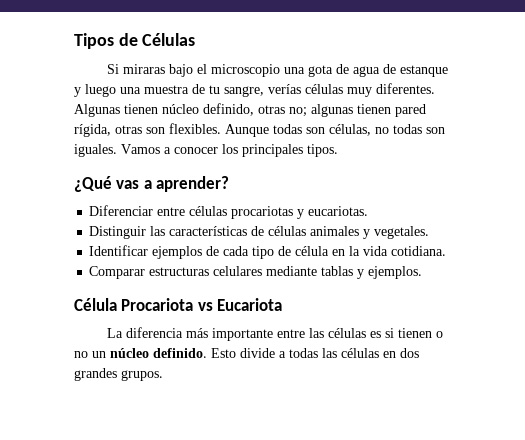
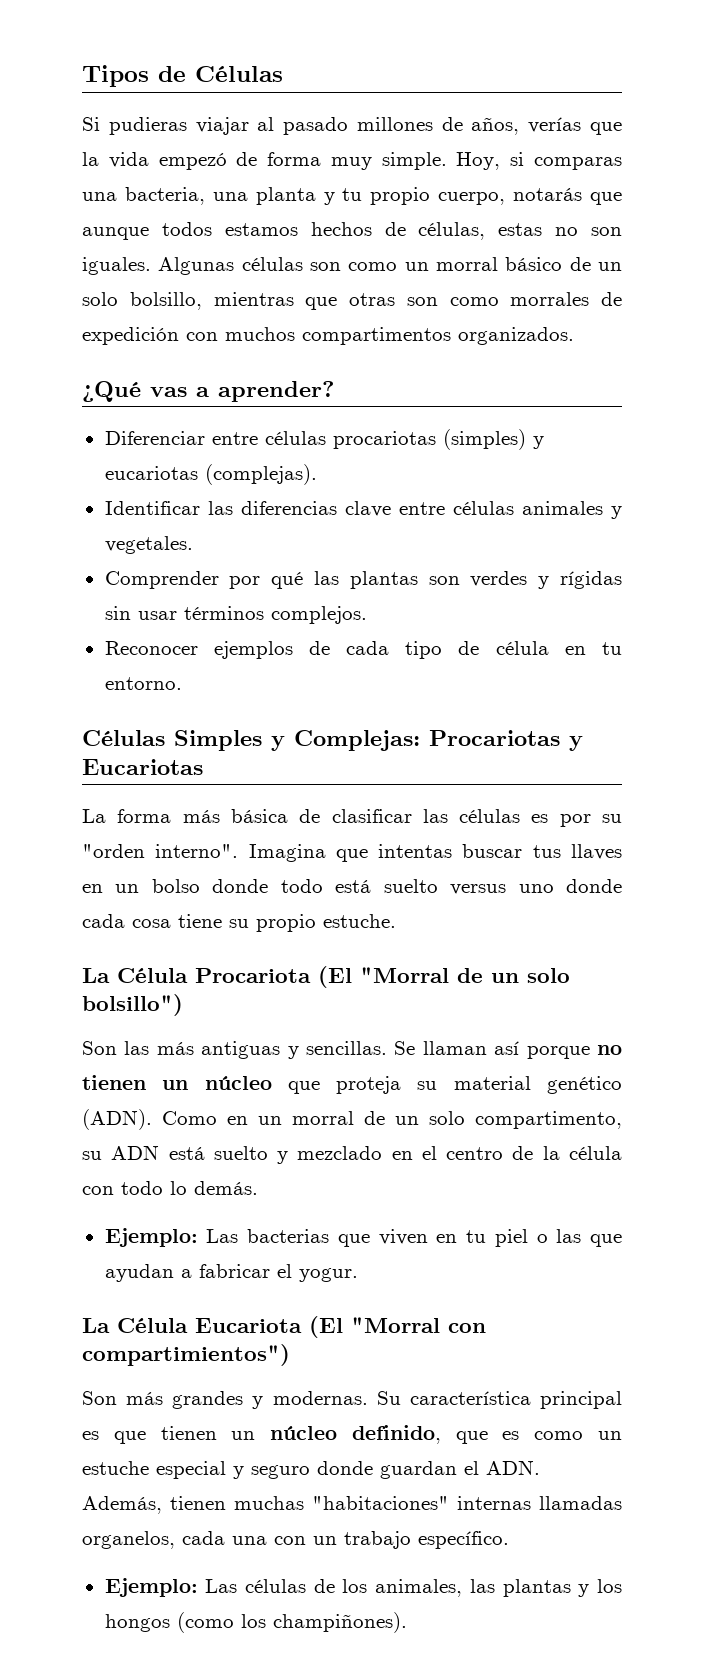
- Si miraras bajo el microscopio una gota de agua de estanque y luego una muestra de tu sangre, verías células muy diferentes. Algunas tienen núcleo definido, otras no; algunas tienen pared rígida, otras son flexibles. Aunque todas son células, no todas son iguales. Vamos a conocer los principales tipos.
+ Si pudieras viajar al pasado millones de años, verías que la vida empezó de forma muy simple. Hoy, si comparas una bacteria, una planta y tu propio cuerpo, notarás que aunque todos estamos hechos de células, estas no son iguales. Algunas células son como un morral básico de un solo bolsillo, mientras que otras son como morrales de expedición con muchos compartimentos organizados.
- Diferenciar entre células procariotas y eucariotas.
- Distinguir las características de células animales y vegetales.
- Identificar ejemplos de cada tipo de célula en la vida cotidiana.
- Comparar estructuras celulares mediante tablas y ejemplos.
- Célula Procariota vs Eucariota
- La diferencia más importante entre las células es si tienen o no un núcleo definido. Esto divide a todas las células en dos grandes grupos.
+ Diferenciar entre células procariotas (simples) y eucariotas (complejas).
+ Identificar las diferencias clave entre células animales y vegetales.
+ Comprender por qué las plantas son verdes y rígidas sin usar términos complejos.
+ Reconocer ejemplos de cada tipo de célula en tu entorno.
+ Células Simples y Complejas: Procariotas y Eucariotas
+ La forma más básica de clasificar las células es por su "orden interno". Imagina que intentas buscar tus llaves en un bolso donde todo está suelto versus uno donde cada cosa tiene su propio estuche.
+ La Célula Procariota (El "Morral de un solo bolsillo")
+ Son las más antiguas y sencillas. Se llaman así porque no tienen un núcleo que proteja su material genético (ADN). Como en un morral de un solo compartimento, su ADN está suelto y mezclado en el centro de la célula con todo lo demás.
+ Ejemplo: Las bacterias que viven en tu piel o las que ayudan a fabricar el yogur.
+ La Célula Eucariota (El "Morral con compartimientos")
+ Son más grandes y modernas. Su característica principal es que tienen un núcleo definido, que es como un estuche especial y seguro donde guardan el ADN. Además, tienen muchas "habitaciones" internas llamadas organelos, cada una con un trabajo específico.
+ Ejemplo: Las células de los animales, las plantas y los hongos (como los champiñones).

